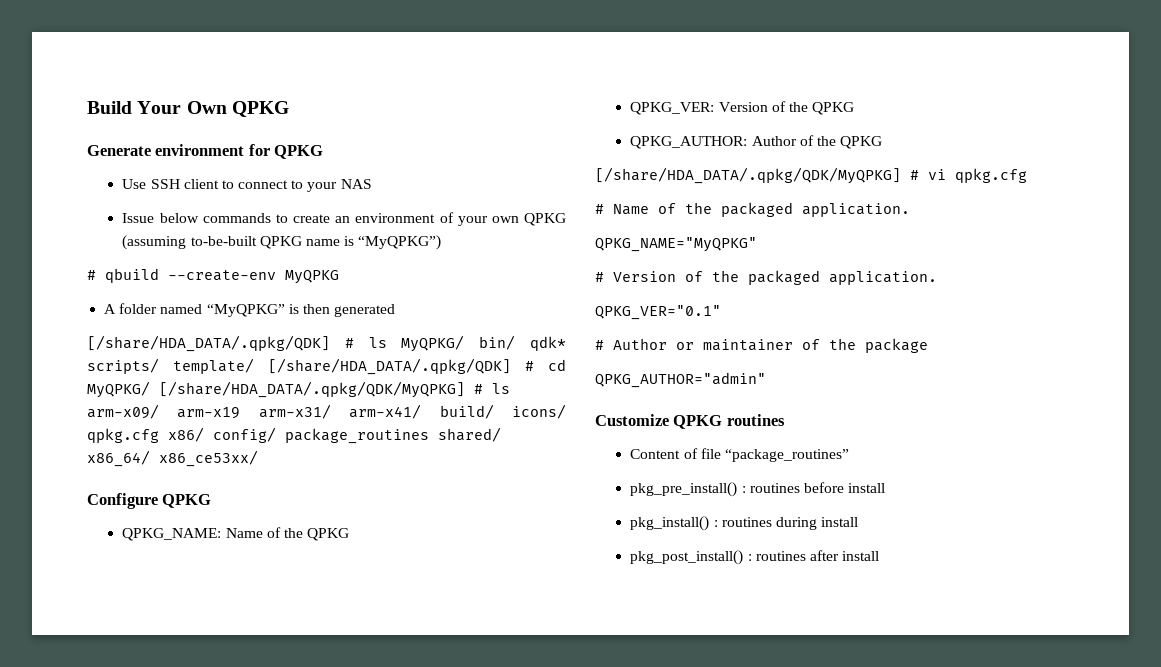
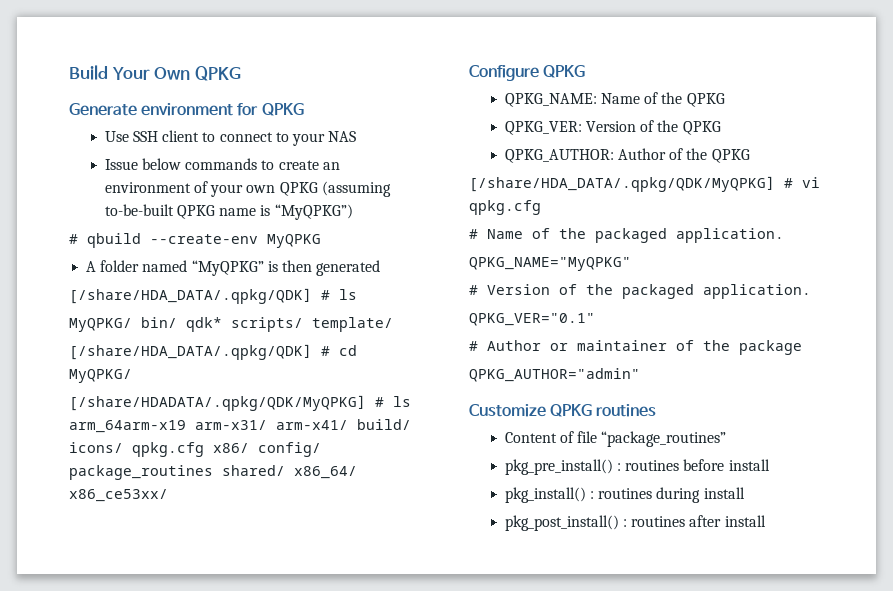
- [/share/HDA_DATA/.qpkg/QDK] # ls MyQPKG/ bin/ qdk* scripts/ template/ [/share/HDA_DATA/.qpkg/QDK] # cd MyQPKG/ [/share/HDA_DATA/.qpkg/QDK/MyQPKG] # ls arm-x09/ arm-x19 arm-x31/ arm-x41/ build/ icons/ qpkg.cfg x86/ config/ package_routines shared/ x86_64/ x86_ce53xx/
+ [/share/HDA_DATA/.qpkg/QDK] # ls
+ MyQPKG/ bin/ qdk* scripts/ template/
+ [/share/HDA_DATA/.qpkg/QDK] # cd MyQPKG/
+ [/share/HDADATA/.qpkg/QDK/MyQPKG] # ls arm_64arm-x19 arm-x31/ arm-x41/ build/ icons/ qpkg.cfg x86/ config/ package_routines shared/ x86_64/ x86_ce53xx/

